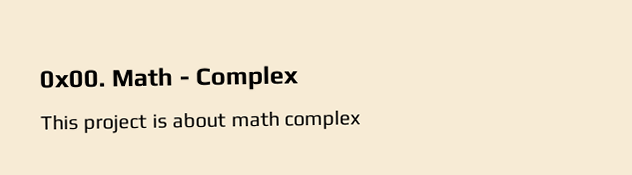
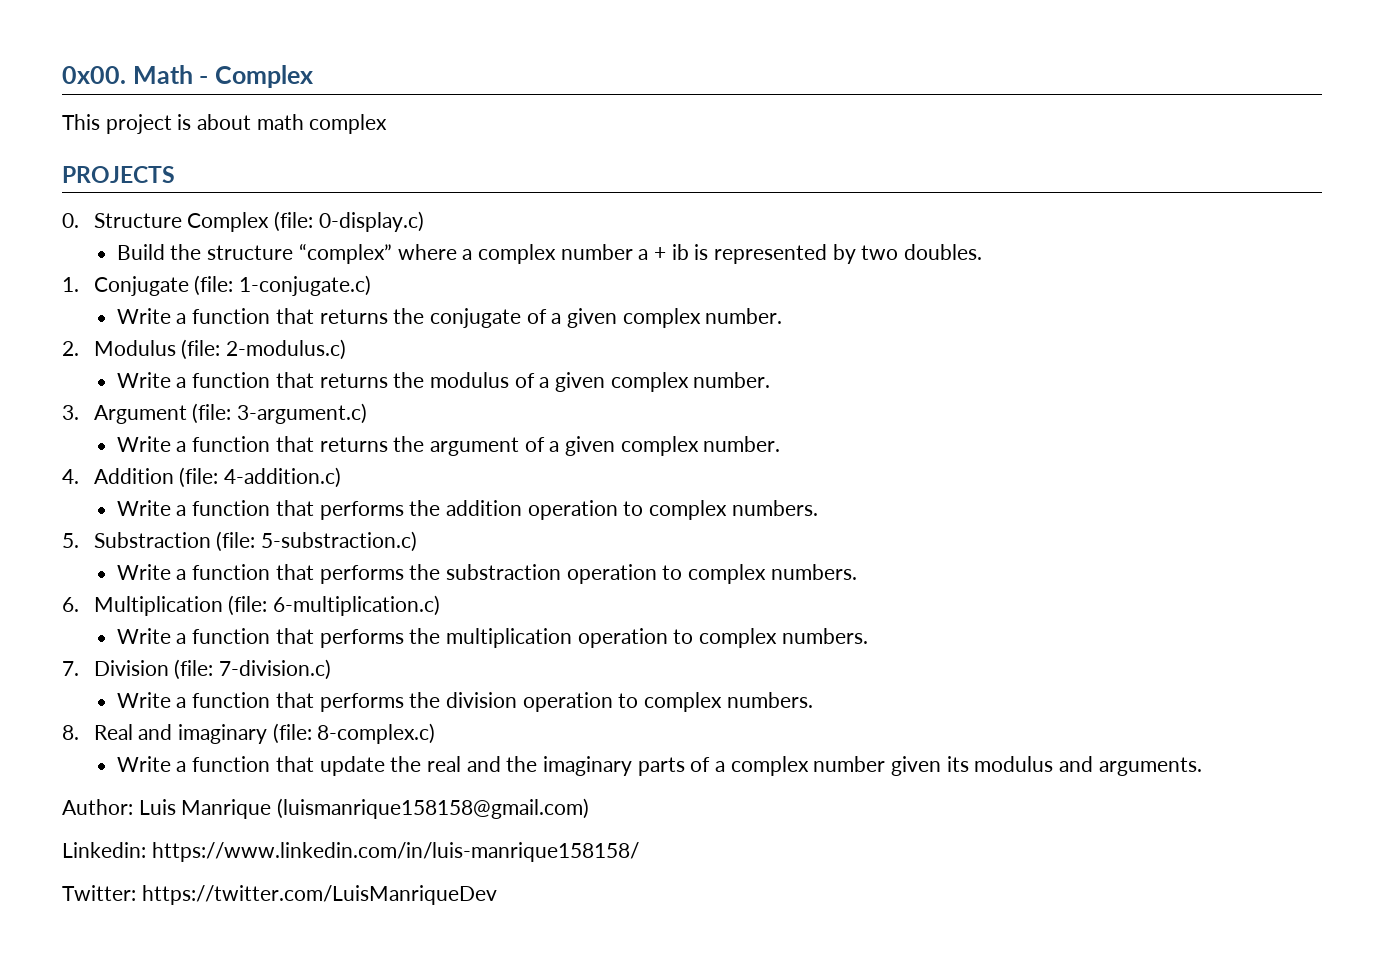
+ PROJECTS
+ 0. Structure Complex (file: 0-display.c)
+ Build the structure “complex” where a complex number a + ib is represented by two doubles.
+ 1. Conjugate (file: 1-conjugate.c)
+ Write a function that returns the conjugate of a given complex number.
+ 2. Modulus (file: 2-modulus.c)
+ Write a function that returns the modulus of a given complex number.
+ 3. Argument (file: 3-argument.c)
+ Write a function that returns the argument of a given complex number.
+ 4. Addition (file: 4-addition.c)
+ Write a function that performs the addition operation to complex numbers.
+ 5. Substraction (file: 5-substraction.c)
+ Write a function that performs the substraction operation to complex numbers.
+ 6. Multiplication (file: 6-multiplication.c)
+ Write a function that performs the multiplication operation to complex numbers.
+ 7. Division (file: 7-division.c)
+ Write a function that performs the division operation to complex numbers.
+ 8. Real and imaginary (file: 8-complex.c)
+ Write a function that update the real and the imaginary parts of a complex number given its modulus and arguments.
+ Author: Luis Manrique (luismanrique158158@gmail.com)
+ Linkedin: https://www.linkedin.com/in/luis-manrique158158/
+ Twitter: https://twitter.com/LuisManriqueDev

